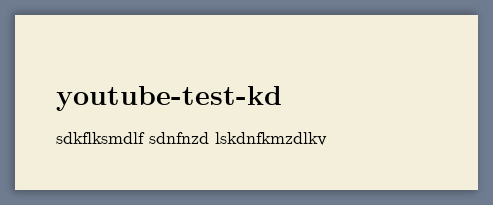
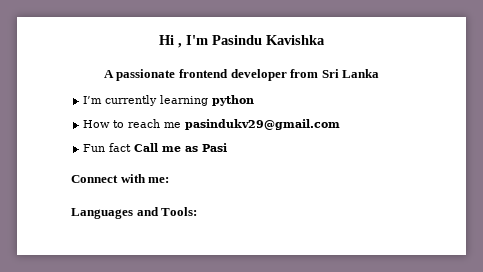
- youtube-test-kd
- sdkflksmdlf sdnfnzd lskdnfkmzdlkv
+ Hi , I'm Pasindu Kavishka
+ A passionate frontend developer from Sri Lanka
+ I’m currently learning python
+ How to reach me pasindukv29@gmail.com
+ Fun fact Call me as Pasi
+ Connect with me:
+ Languages and Tools:

